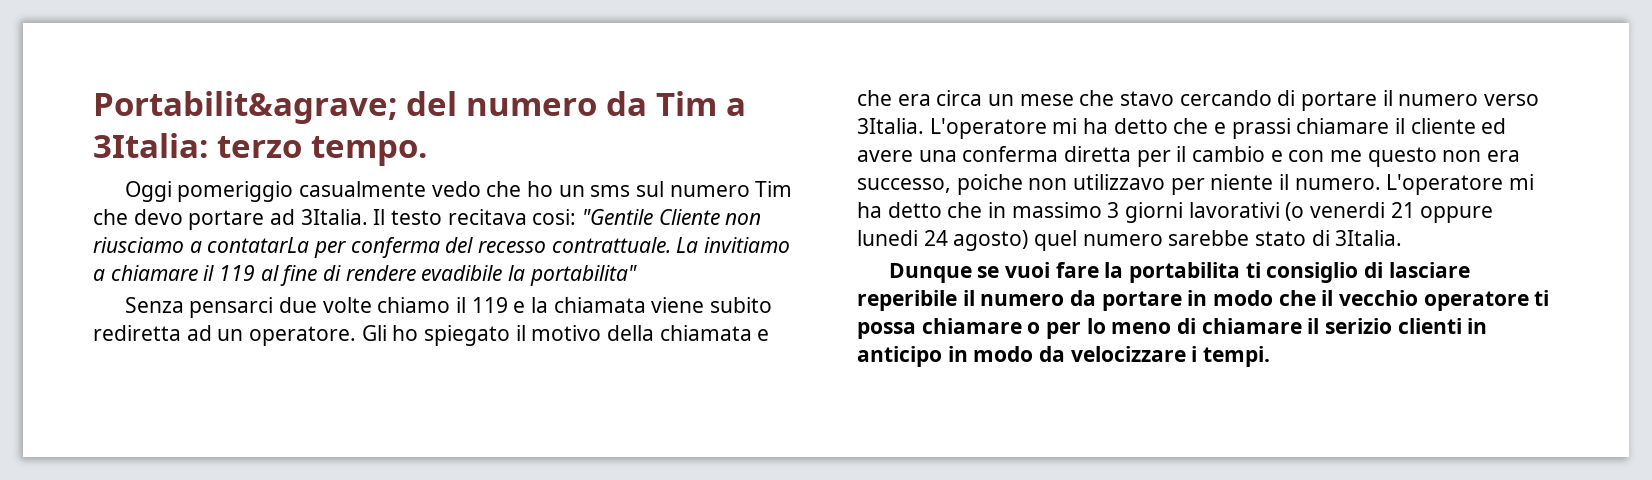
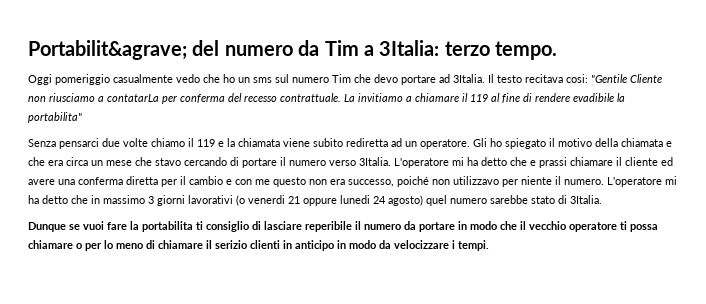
- L'operatore mi ha detto che e prassi chiamare il cliente ed avere una conferma diretta per il cambio e con me questo non era successo, poiche non utilizzavo per niente il numero.
+ L'operatore mi ha detto che e prassi chiamare il cliente ed avere una conferma diretta per il cambio e con me questo non era successo, poiché non utilizzavo per niente il numero.

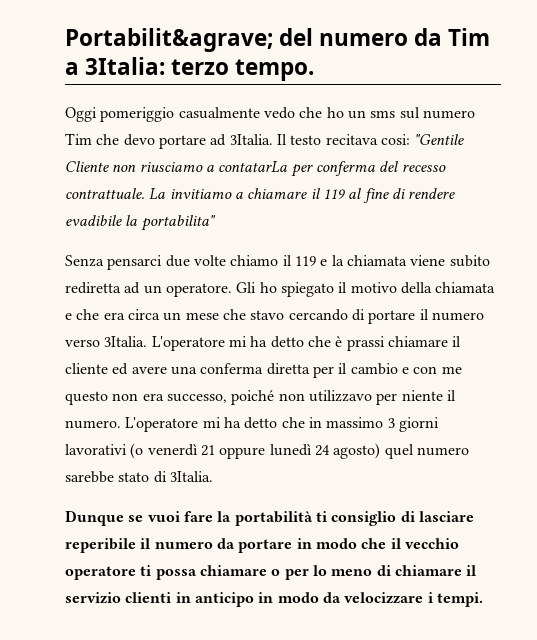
- L'operatore mi ha detto che e prassi chiamare il cliente ed avere una conferma diretta per il cambio e con me questo non era successo, poiché non utilizzavo per niente il numero.
+ L'operatore mi ha detto che è prassi chiamare il cliente ed avere una conferma diretta per il cambio e con me questo non era successo, poiché non utilizzavo per niente il numero.
- L'operatore mi ha detto che in massimo 3 giorni lavorativi (o venerdi 21 oppure lunedi 24 agosto) quel numero sarebbe stato di 3Italia.
+ L'operatore mi ha detto che in massimo 3 giorni lavorativi (o venerdì 21 oppure lunedì 24 agosto) quel numero sarebbe stato di 3Italia.
- Dunque se vuoi fare la portabilita ti consiglio di lasciare reperibile il numero da portare in modo che il vecchio operatore ti possa chiamare o per lo meno di chiamare il serizio clienti in anticipo in modo da velocizzare i tempi.
+ Dunque se vuoi fare la portabilità ti consiglio di lasciare reperibile il numero da portare in modo che il vecchio operatore ti possa chiamare o per lo meno di chiamare il servizio clienti in anticipo in modo da velocizzare i tempi.

